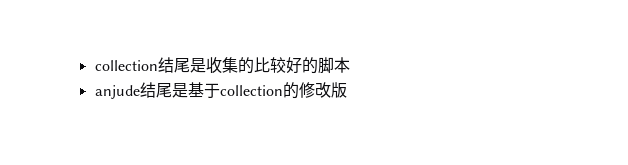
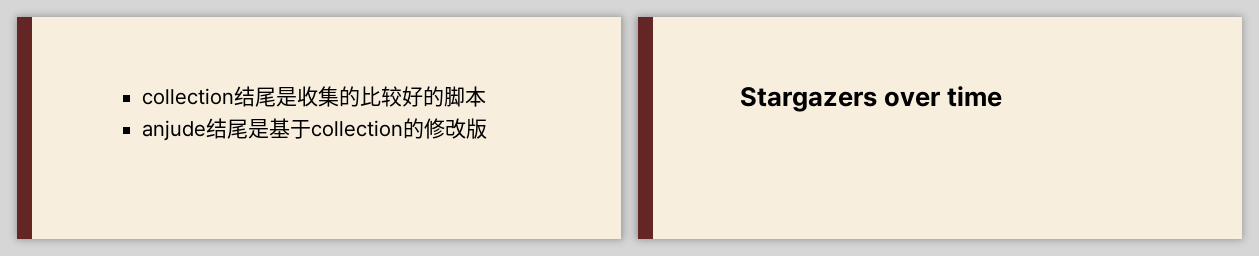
+ Stargazers over time

